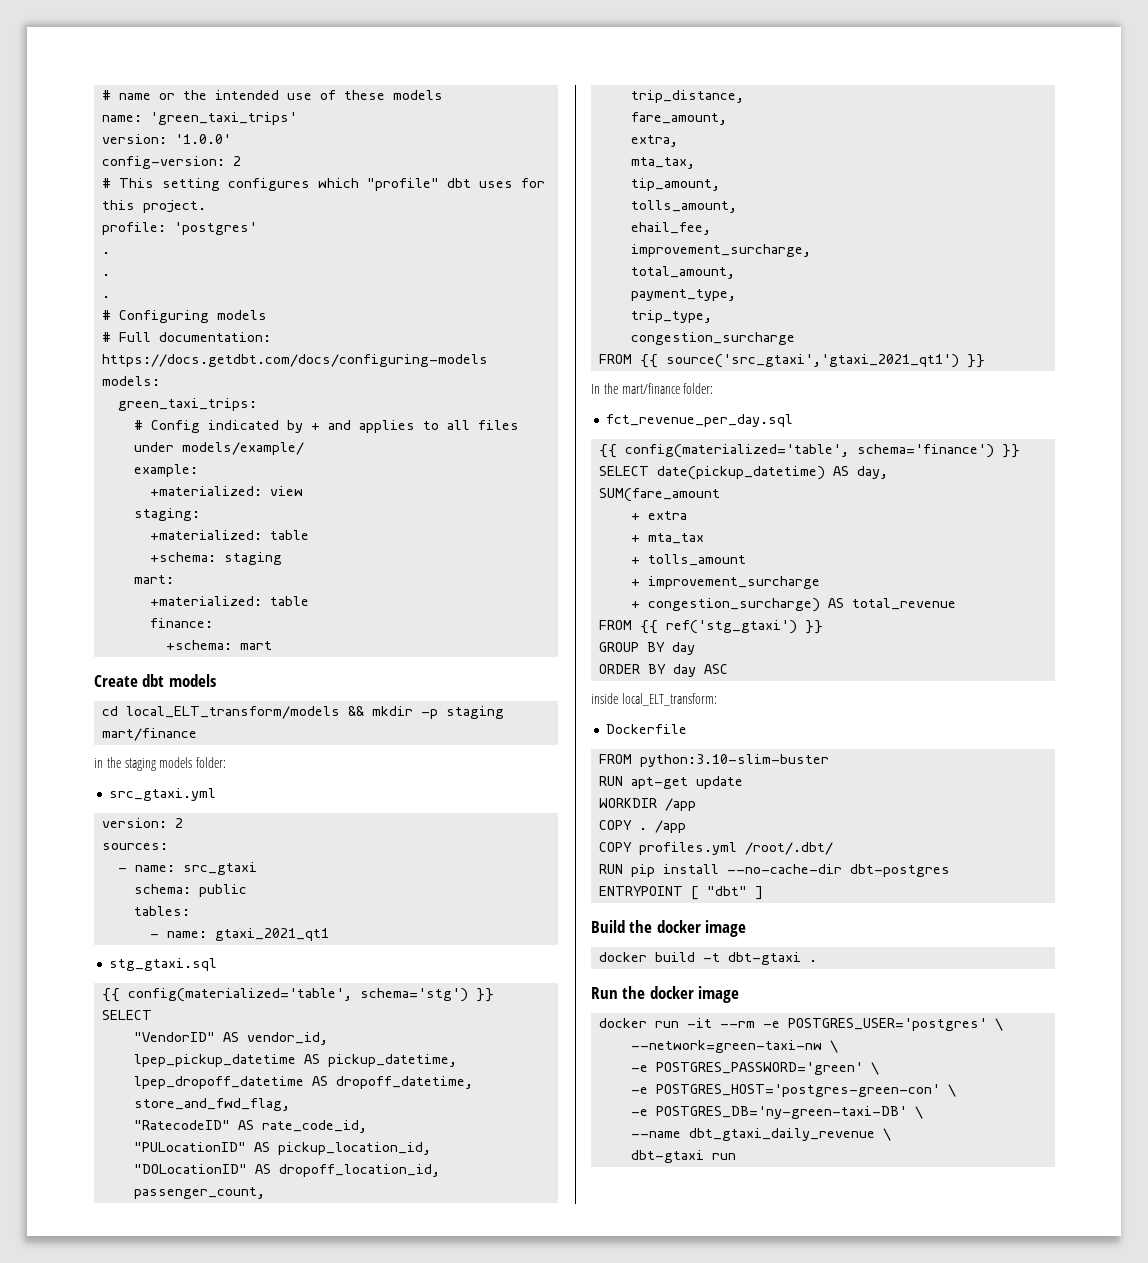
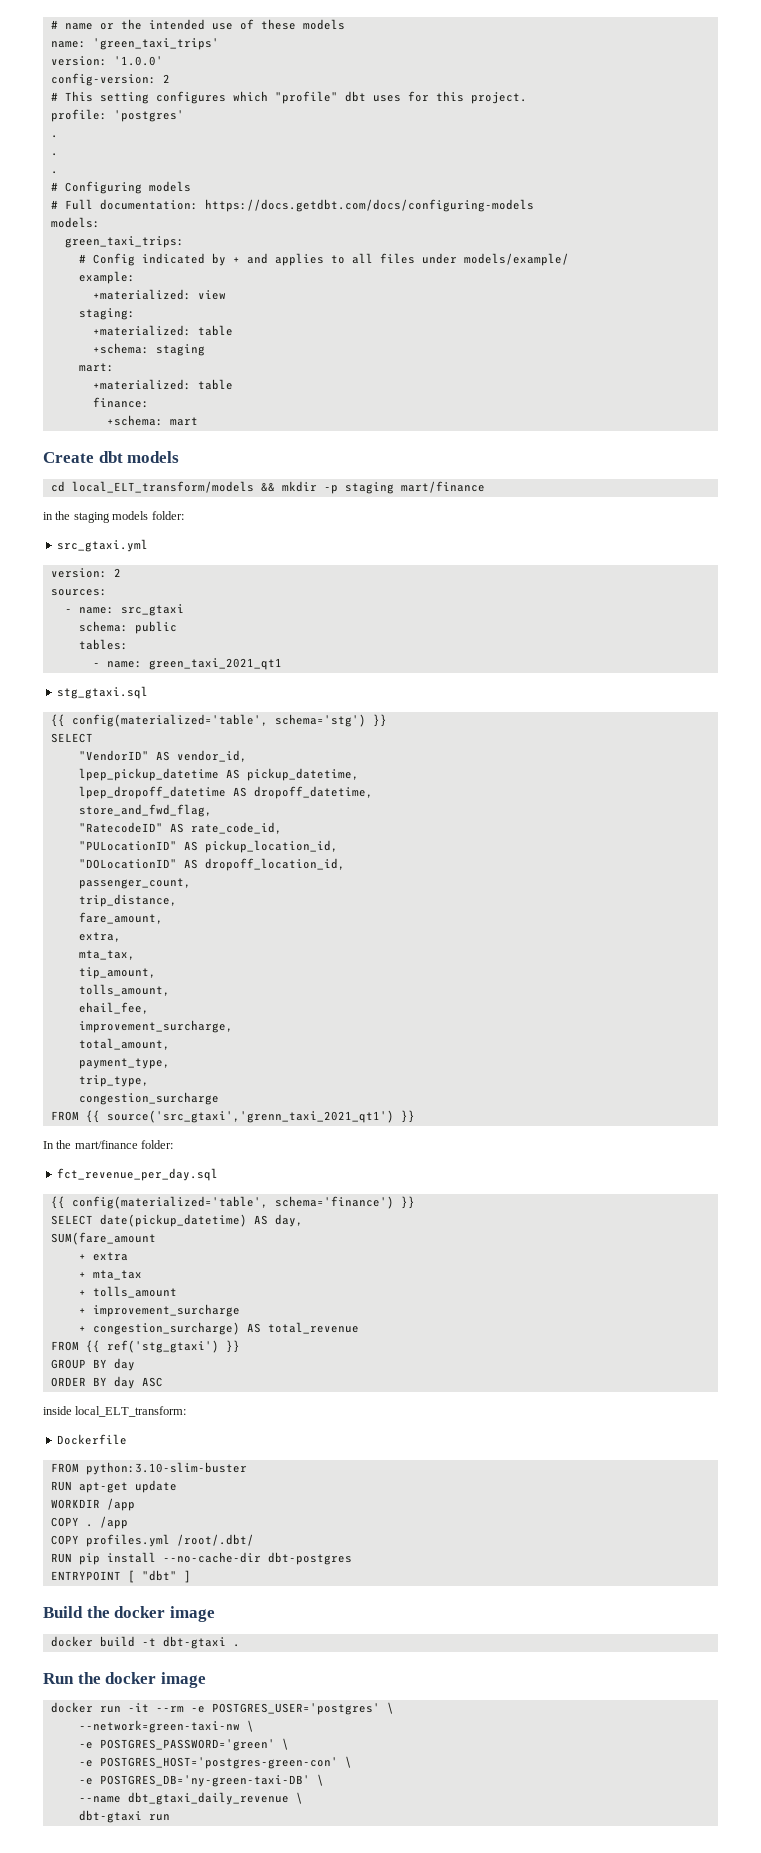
- - name: gtaxi_2021_qt1
+ - name: green_taxi_2021_qt1
- FROM {{ source('src_gtaxi','gtaxi_2021_qt1') }}
+ FROM {{ source('src_gtaxi','grenn_taxi_2021_qt1') }}

